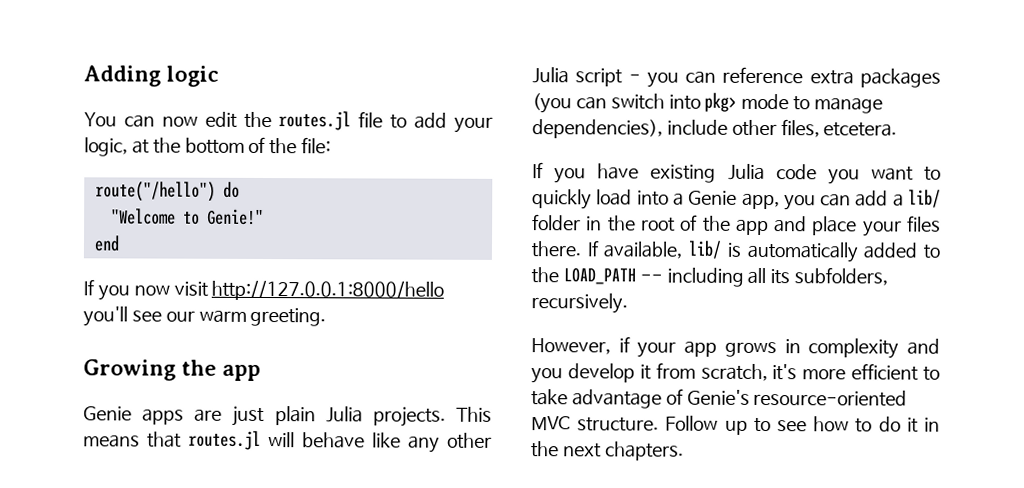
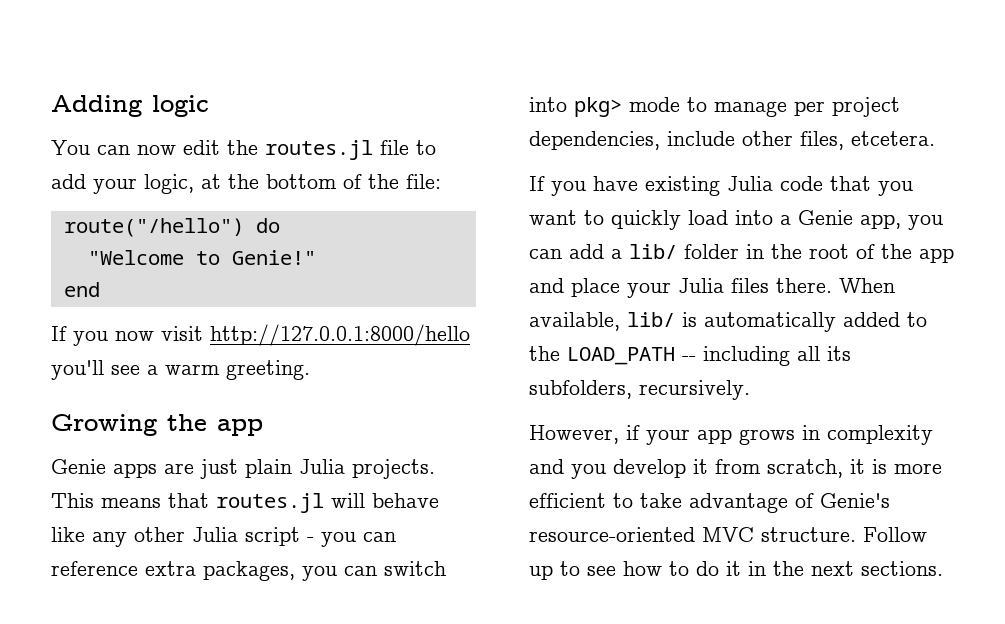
- If you now visit http://127.0.0.1:8000/hello you'll see our warm greeting.
+ If you now visit http://127.0.0.1:8000/hello you'll see a warm greeting.
- This means that routes.jl will behave like any other Julia script - you can reference extra packages (you can switch into pkg> mode to manage dependencies), include other files, etcetera.
+ This means that routes.jl will behave like any other Julia script - you can reference extra packages, you can switch into pkg> mode to manage per project dependencies, include other files, etcetera.
- If you have existing Julia code you want to quickly load into a Genie app, you can add a lib/ folder in the root of the app and place your files there.
+ If you have existing Julia code that you want to quickly load into a Genie app, you can add a lib/ folder in the root of the app and place your Julia files there.
- If available, lib/ is automatically added to the LOAD_PATH -- including all its subfolders, recursively.
+ When available, lib/ is automatically added to the LOAD_PATH -- including all its subfolders, recursively.
- However, if your app grows in complexity and you develop it from scratch, it's more efficient to take advantage of Genie's resource-oriented MVC structure.
+ However, if your app grows in complexity and you develop it from scratch, it is more efficient to take advantage of Genie's resource-oriented MVC structure.
- Follow up to see how to do it in the next chapters.
+ Follow up to see how to do it in the next sections.

